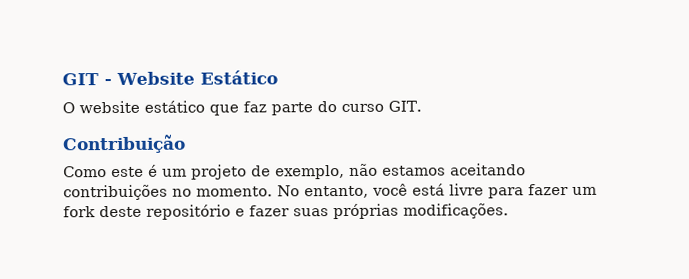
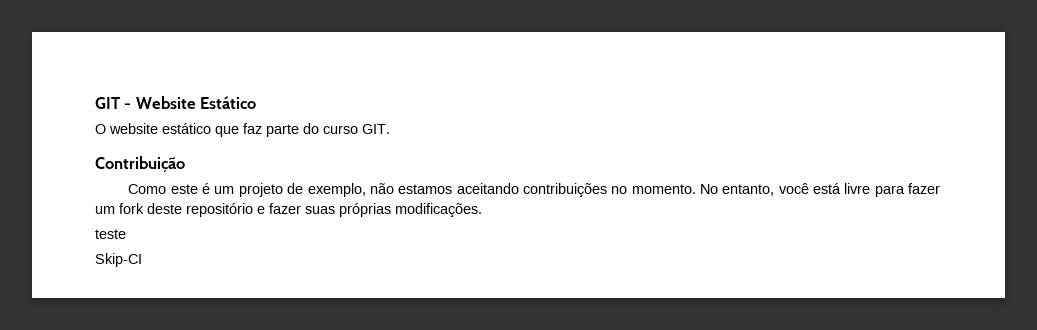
+ teste
+ Skip-CI

